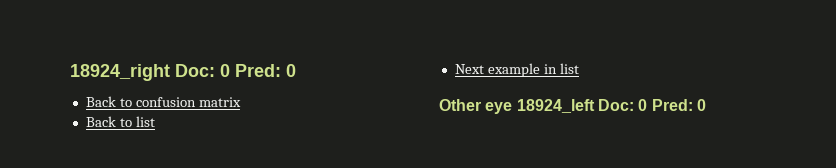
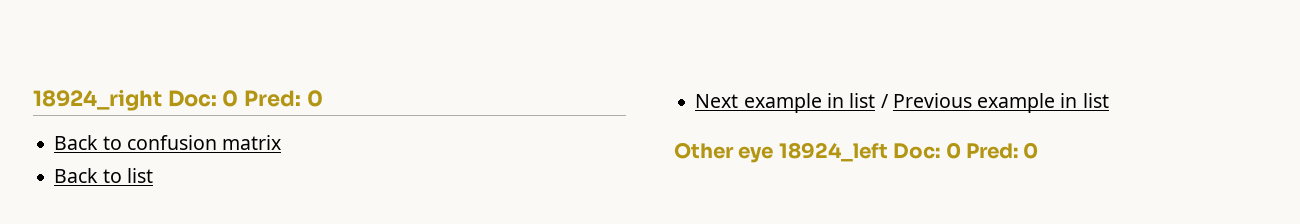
- Next example in list
+ Next example in list / Previous example in list

